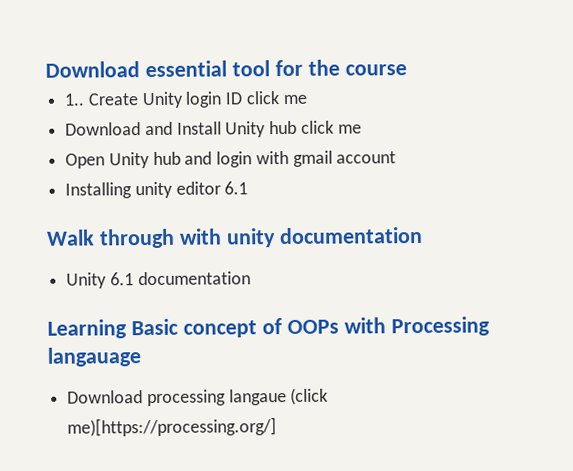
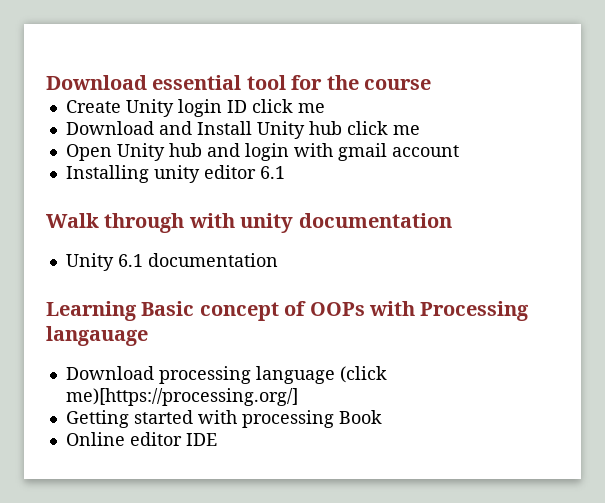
- 1..
- Download processing langaue (click me)[https://processing.org/]
+ Download processing language (click me)[https://processing.org/]
+ Getting started with processing Book
+ Online editor IDE

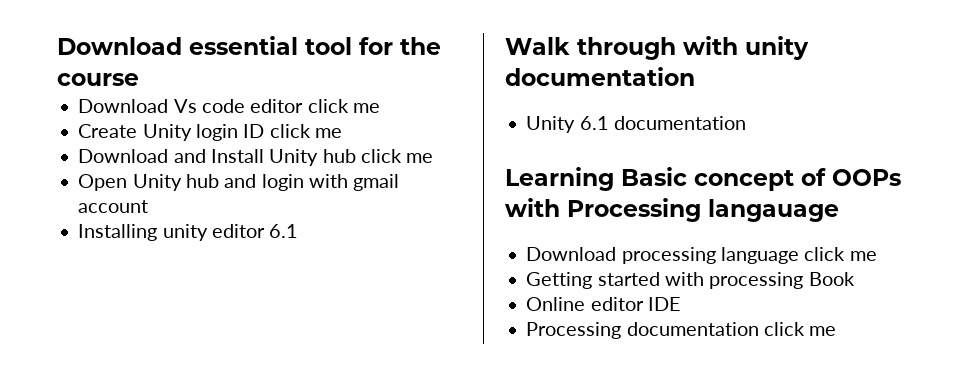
+ Download Vs code editor click me
- Download processing language (click me)[https://processing.org/]
+ Download processing language click me
+ Processing documentation click me

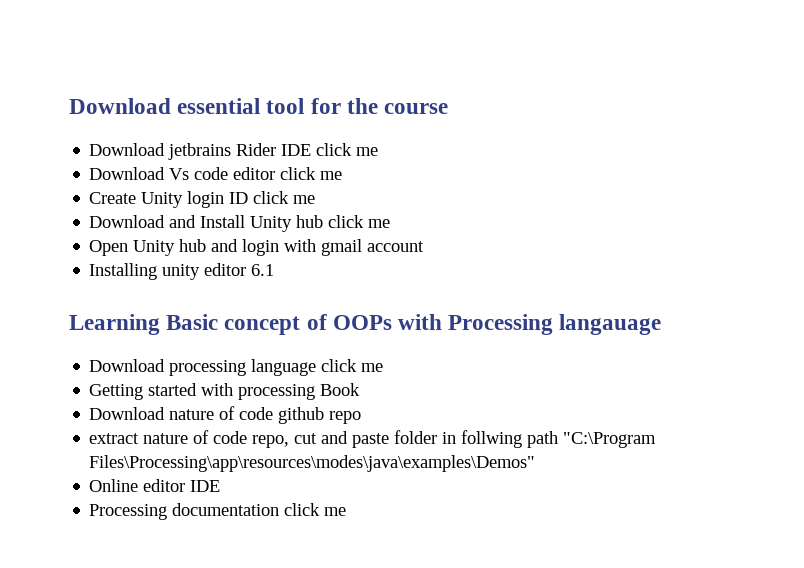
+ Download jetbrains Rider IDE click me
- Walk through with unity documentation
- Unity 6.1 documentation
+ Download nature of code github repo
+ extract nature of code repo, cut and paste folder in follwing path "C:\Program Files\Processing\app\resources\modes\java\examples\Demos"

